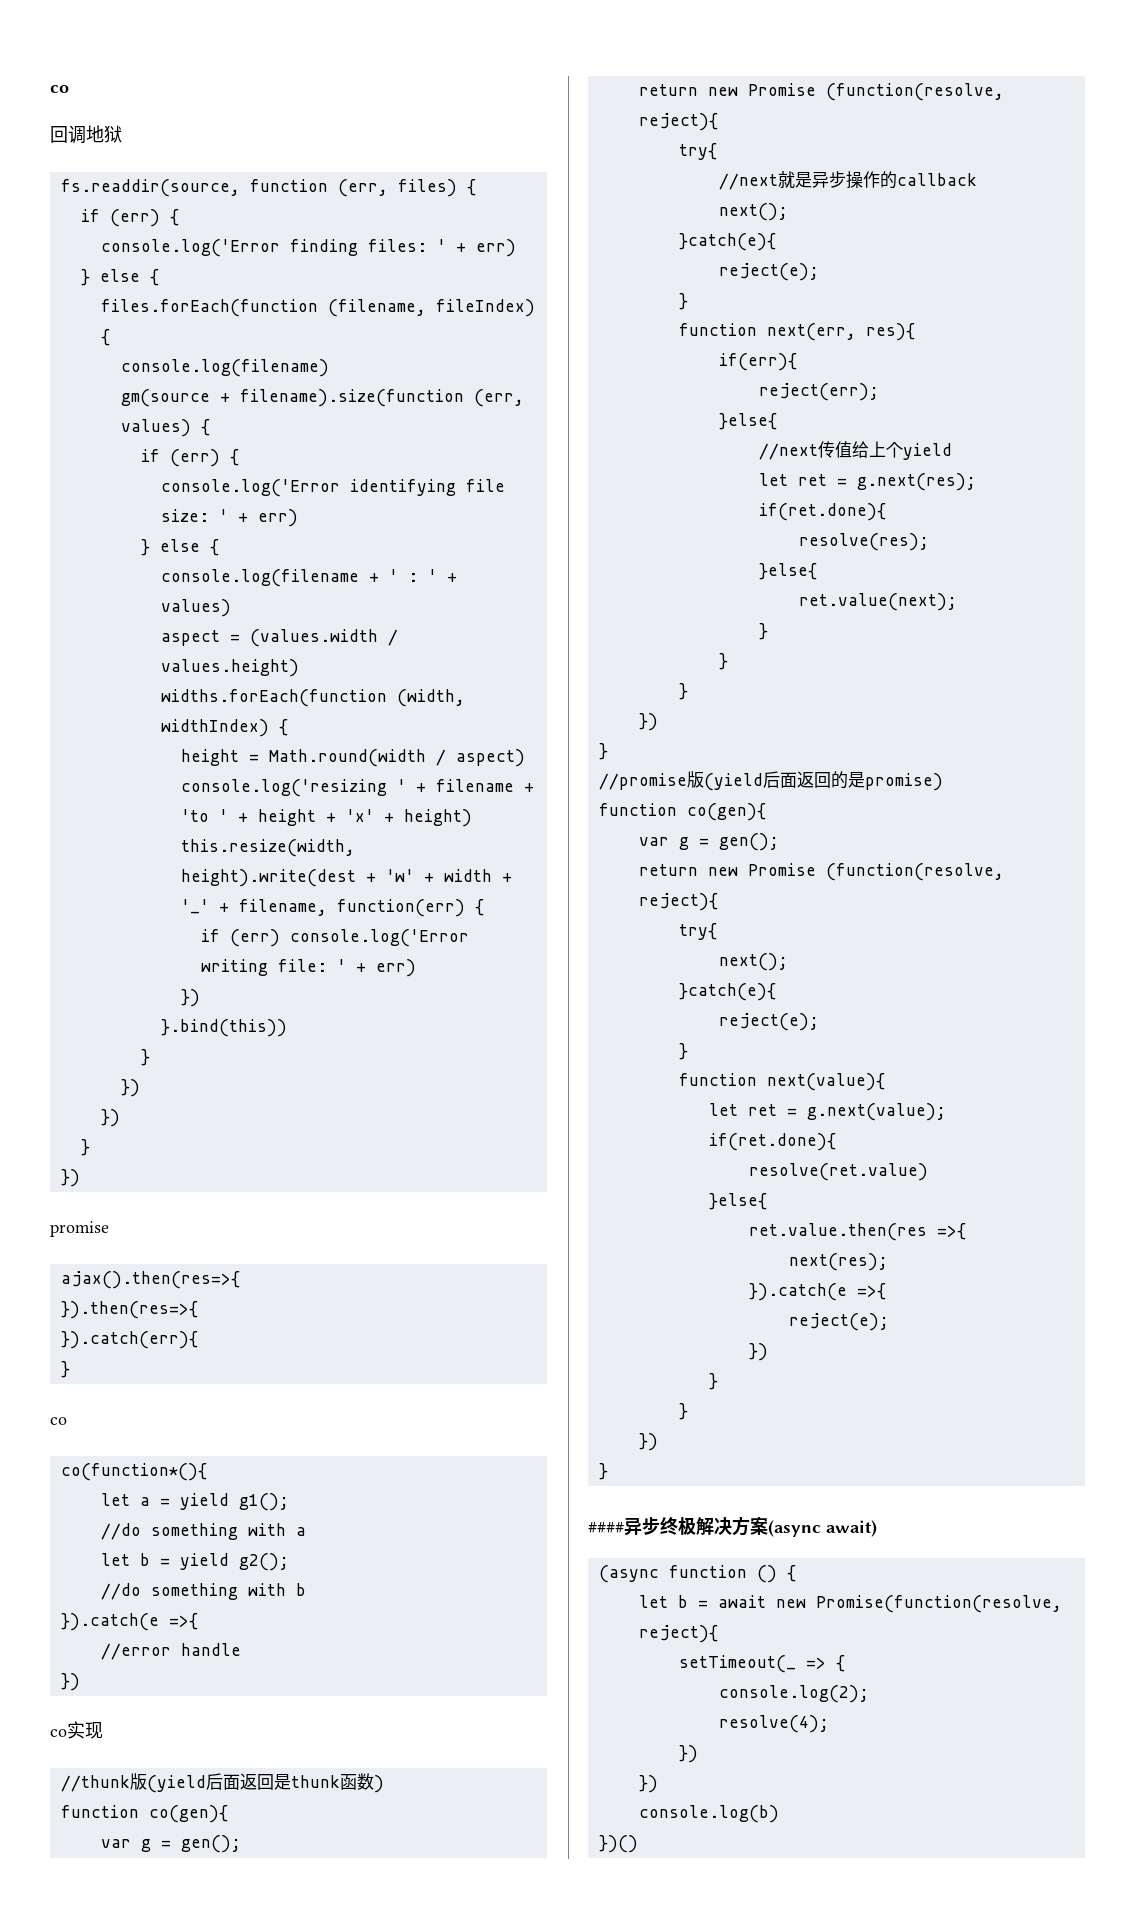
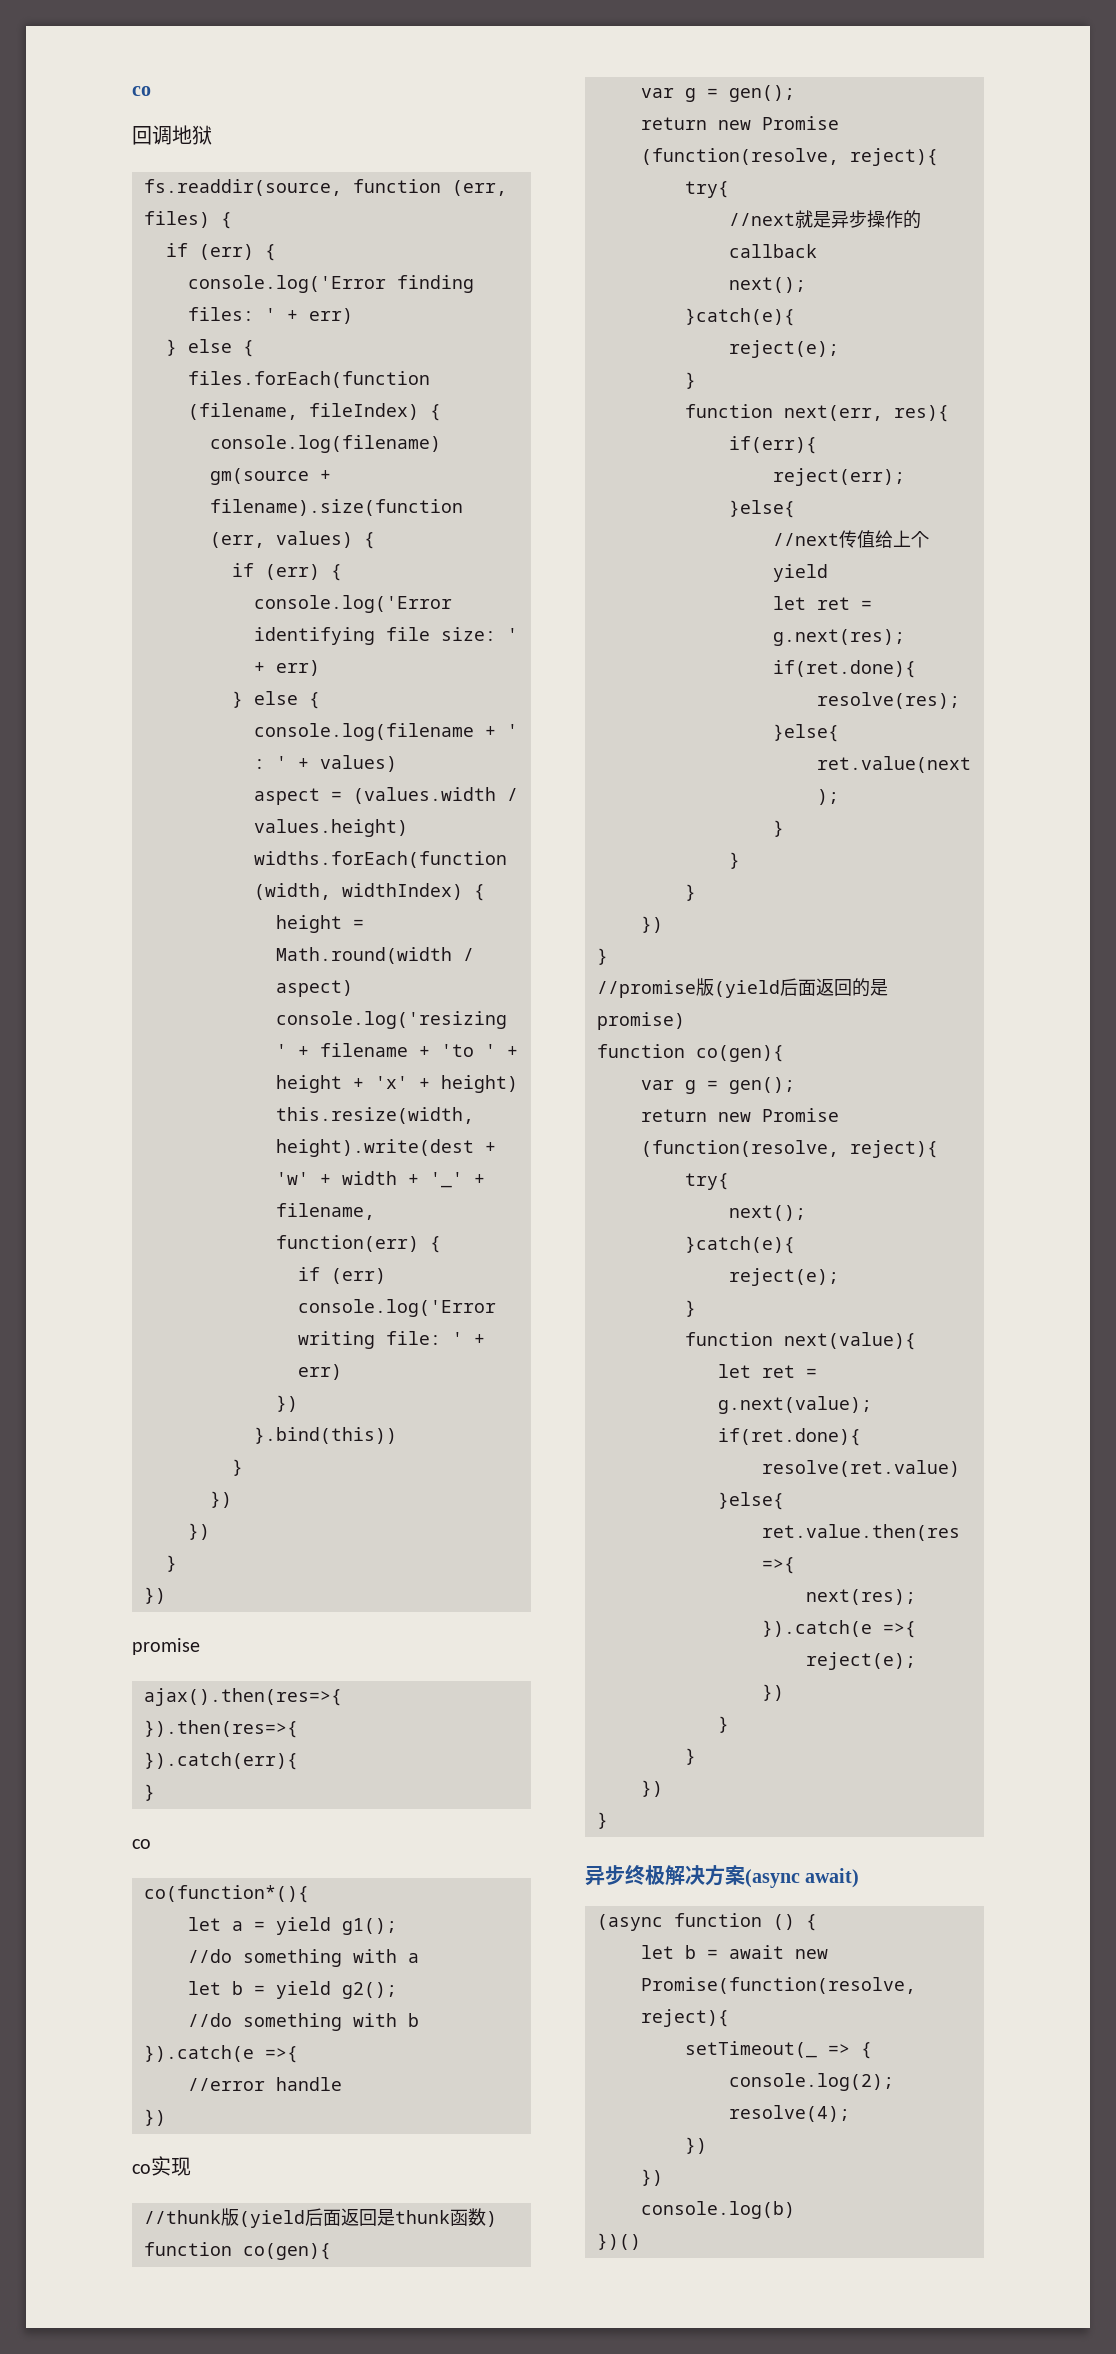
- ####异步终极解决方案(async await)
+ 异步终极解决方案(async await)

